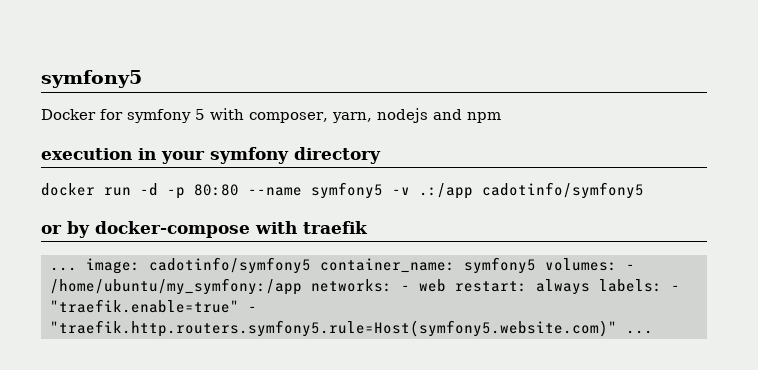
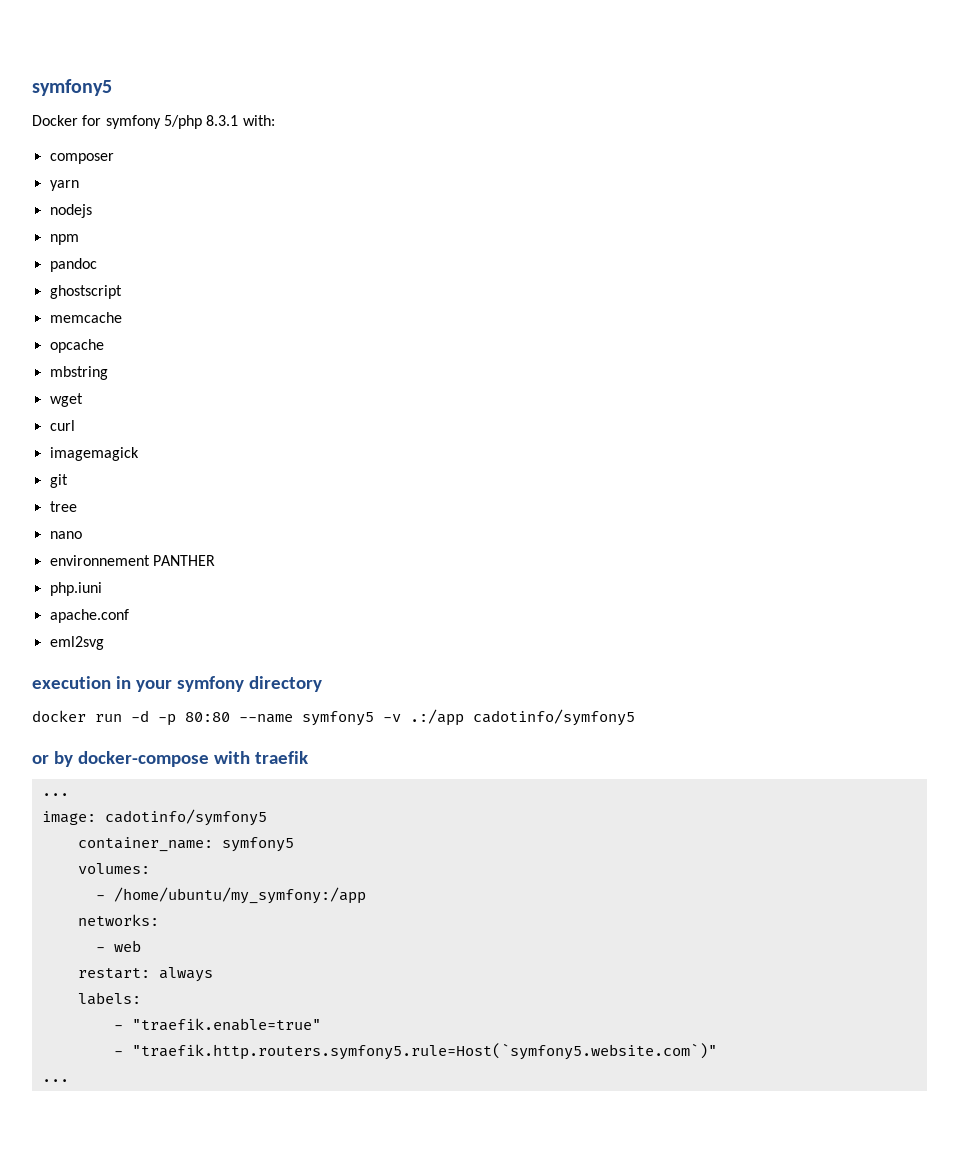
- Docker for symfony 5 with composer, yarn, nodejs and npm
+ Docker for symfony 5/php 8.3.1 with:
+ composer
+ yarn
+ nodejs
+ npm
+ pandoc
+ ghostscript
+ memcache
+ opcache
+ mbstring
+ wget
+ curl
+ imagemagick
+ git
+ tree
+ nano
+ environnement PANTHER
+ php.iuni
+ apache.conf
+ eml2svg
  or by docker-compose with traefik
- ... image: cadotinfo/symfony5 container_name: symfony5 volumes: - /home/ubuntu/my_symfony:/app networks: - web restart: always labels: - "traefik.enable=true" - "traefik.http.routers.symfony5.rule=Host(symfony5.website.com)" ...
+ ...
+ image: cadotinfo/symfony5
+ container_name: symfony5
+ volumes:
+ - /home/ubuntu/my_symfony:/app
+ networks:
+ - web
+ restart: always
+ labels:
+ - "traefik.enable=true"
+ - "traefik.http.routers.symfony5.rule=Host(`symfony5.website.com`)"
+ ...

